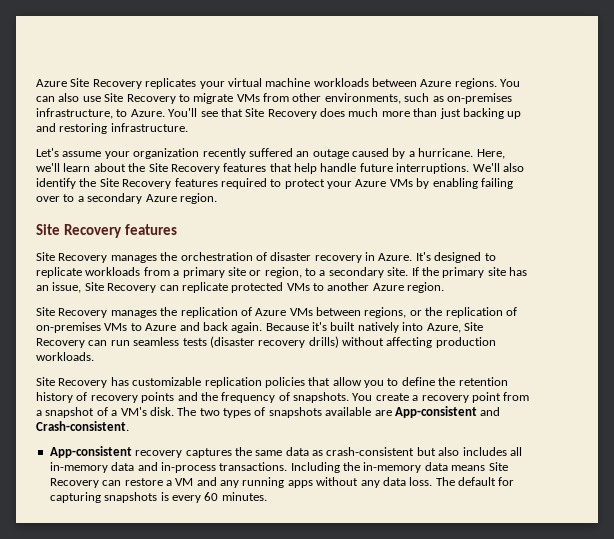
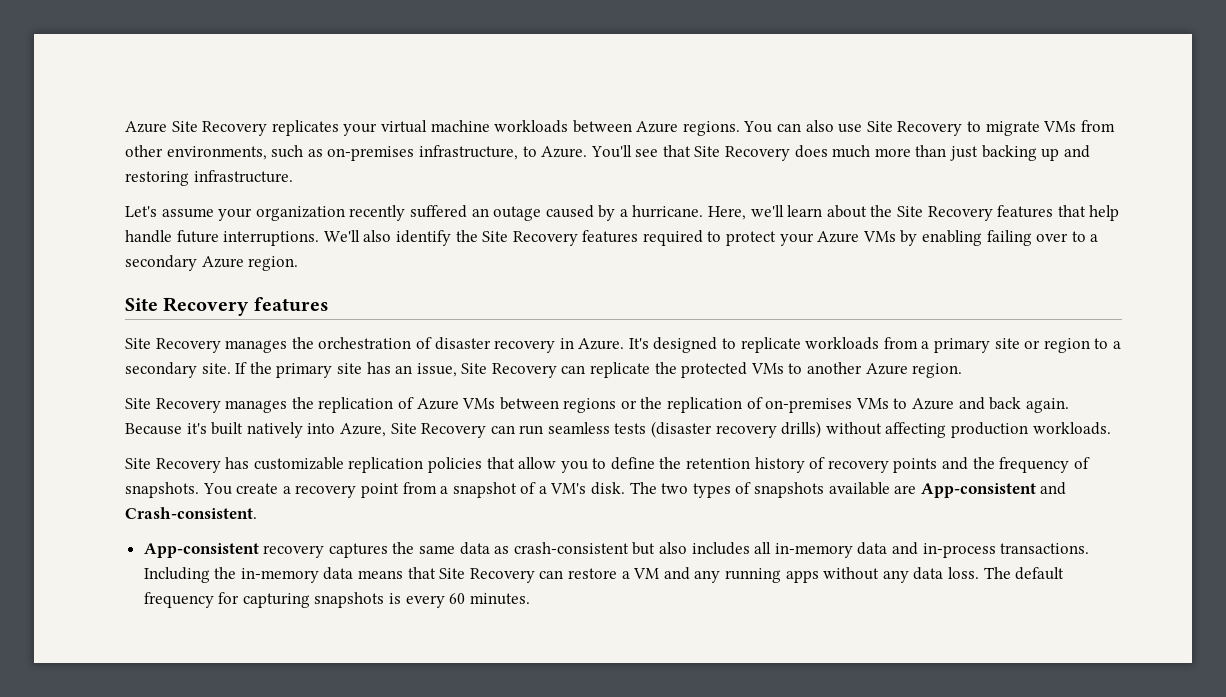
- It's designed to replicate workloads from a primary site or region, to a secondary site.
+ It's designed to replicate workloads from a primary site or region to a secondary site.
- If the primary site has an issue, Site Recovery can replicate protected VMs to another Azure region.
+ If the primary site has an issue, Site Recovery can replicate the protected VMs to another Azure region.
- Site Recovery manages the replication of Azure VMs between regions, or the replication of on-premises VMs to Azure and back again.
+ Site Recovery manages the replication of Azure VMs between regions or the replication of on-premises VMs to Azure and back again.
- Including the in-memory data means Site Recovery can restore a VM and any running apps without any data loss.
+ Including the in-memory data means that Site Recovery can restore a VM and any running apps without any data loss.
- The default for capturing snapshots is every 60 minutes.
+ The default frequency for capturing snapshots is every 60 minutes.

